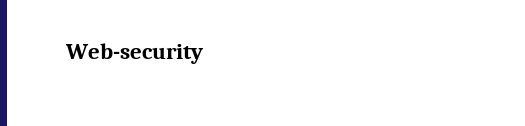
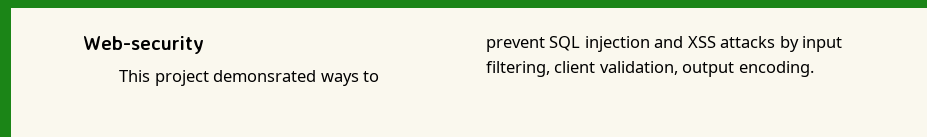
+ This project demonsrated ways to prevent SQL injection and XSS attacks by input filtering, client validation, output encoding.

